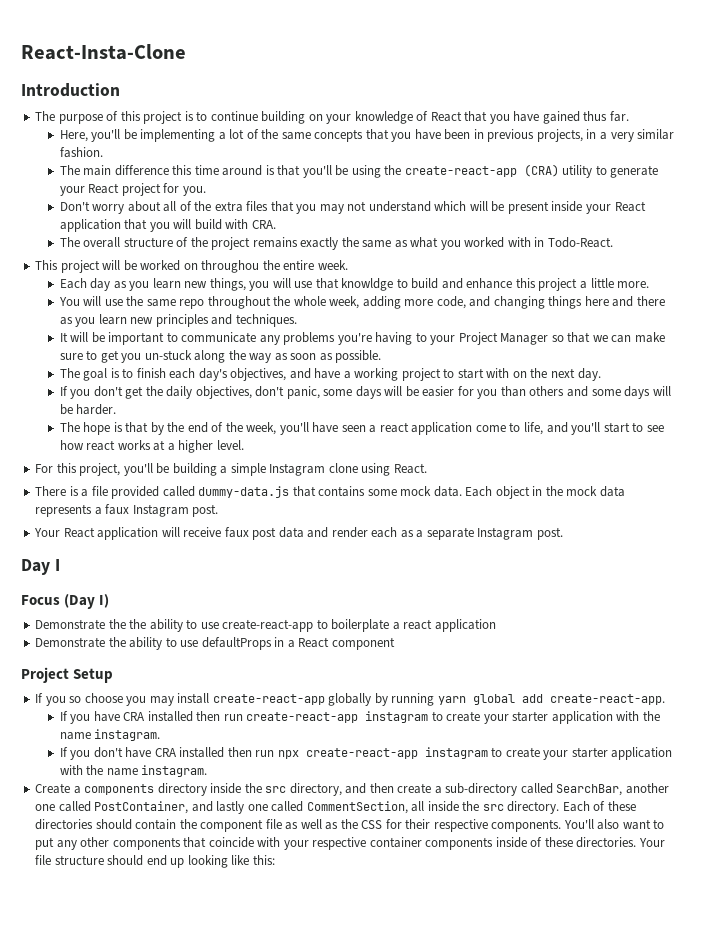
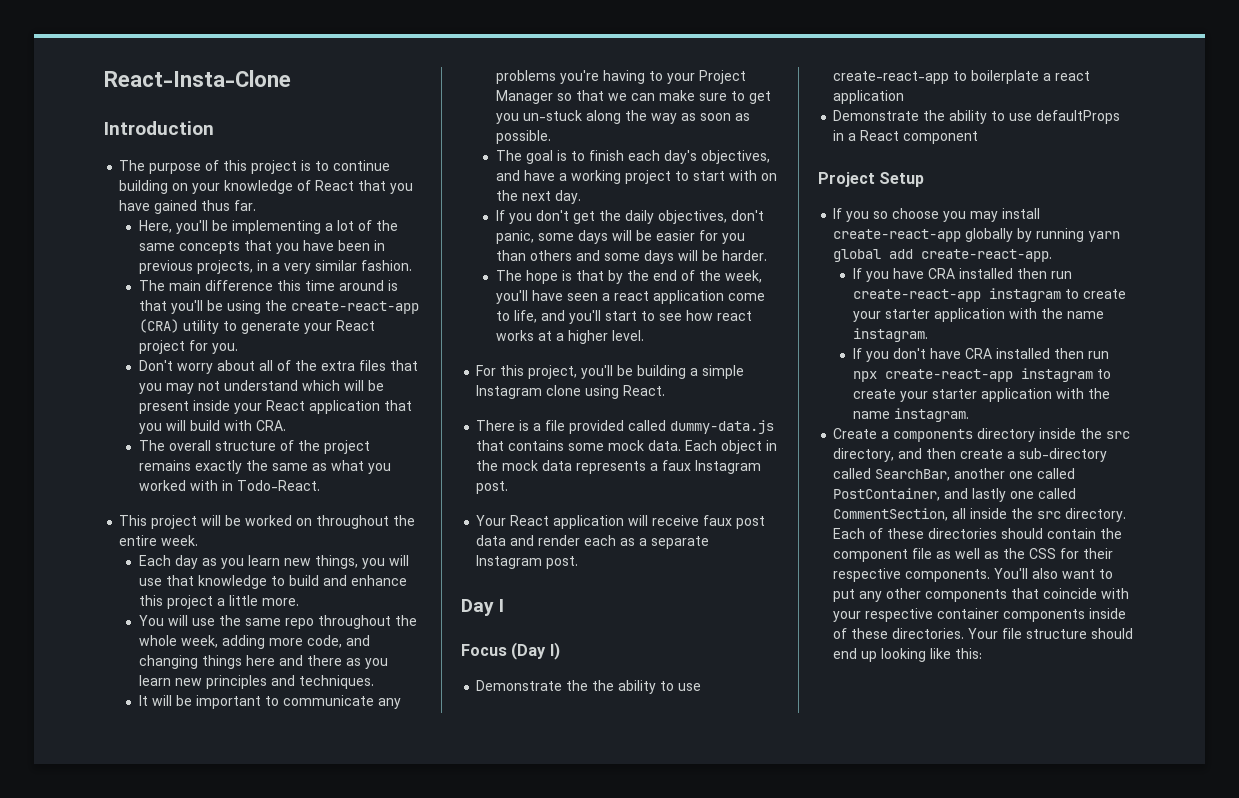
- This project will be worked on throughou the entire week.
+ This project will be worked on throughout the entire week.
- Each day as you learn new things, you will use that knowldge to build and enhance this project a little more.
+ Each day as you learn new things, you will use that knowledge to build and enhance this project a little more.

